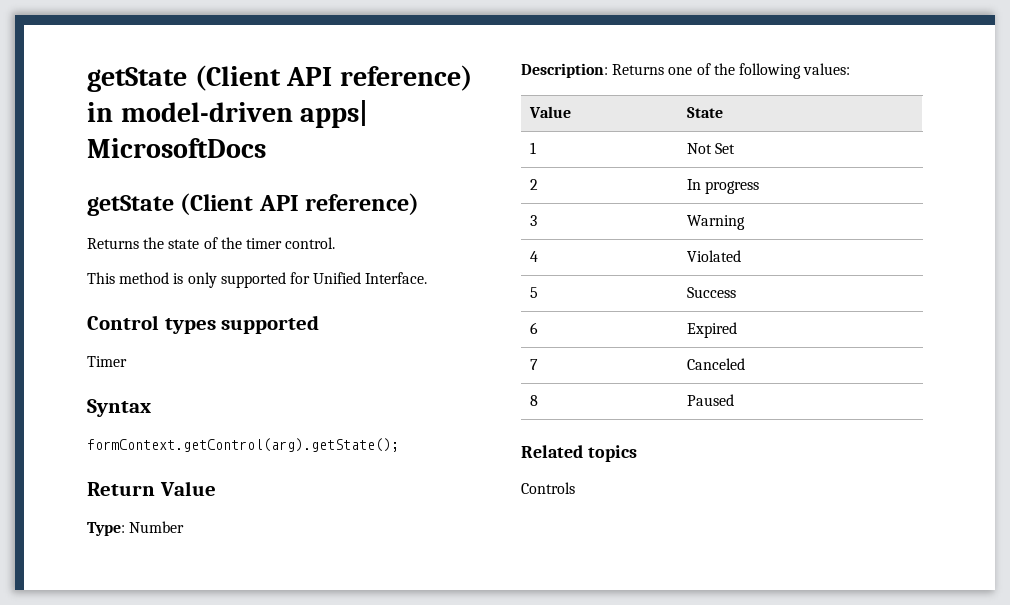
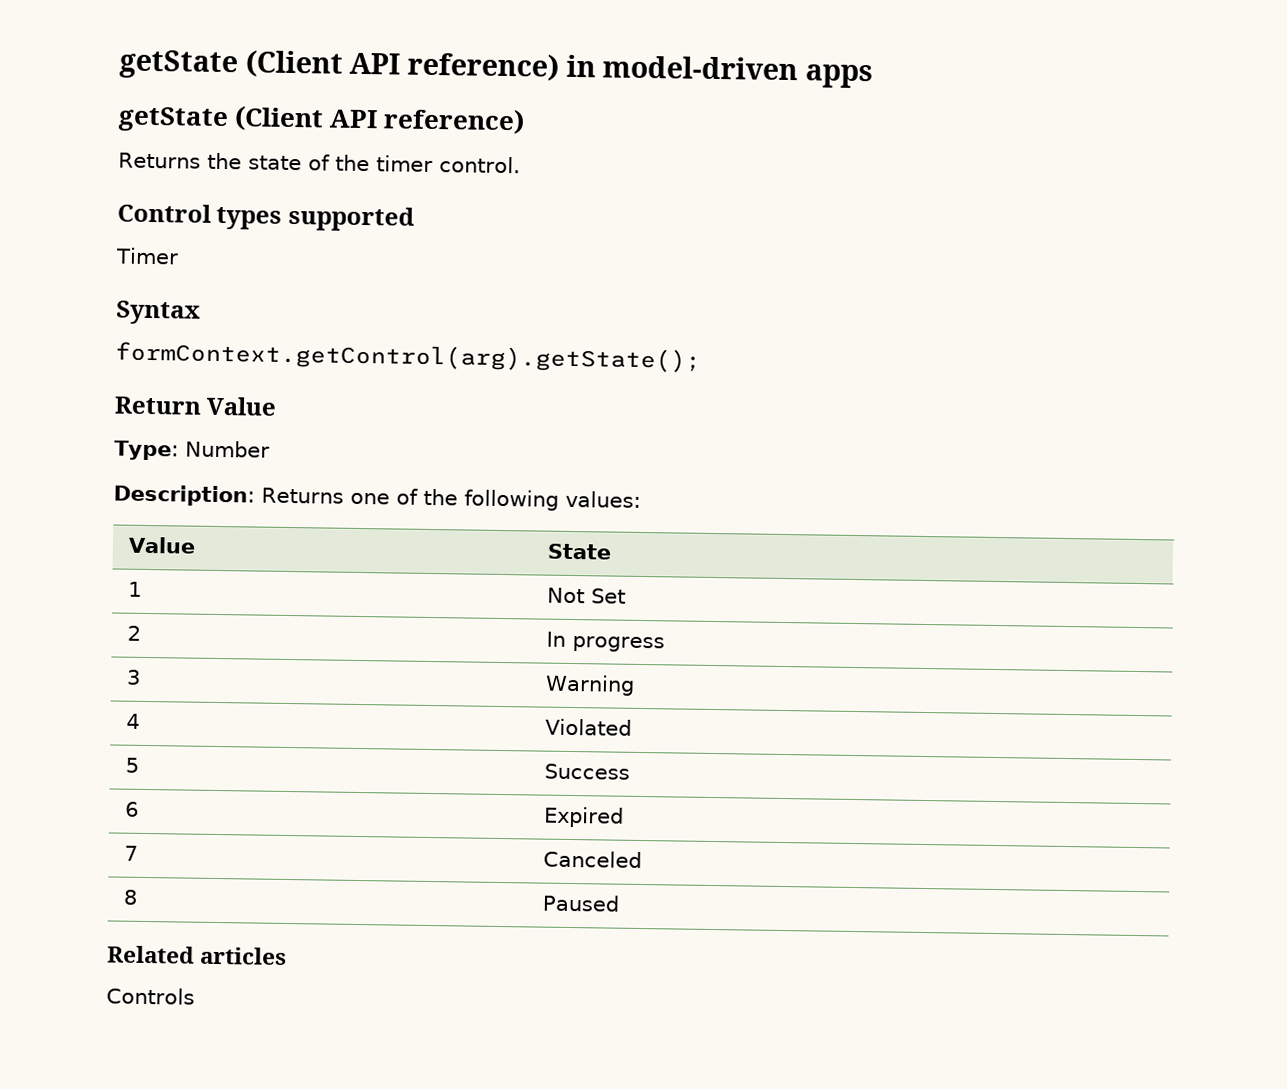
- getState (Client API reference) in model-driven apps| MicrosoftDocs
+ getState (Client API reference) in model-driven apps
- This method is only supported for Unified Interface.
- Related topics
+ Related articles

